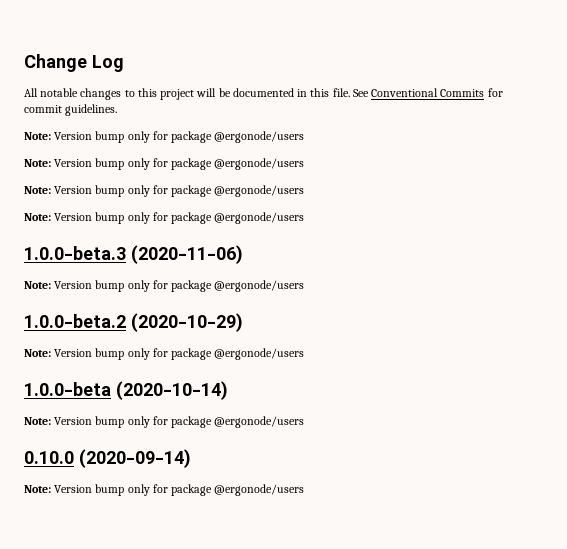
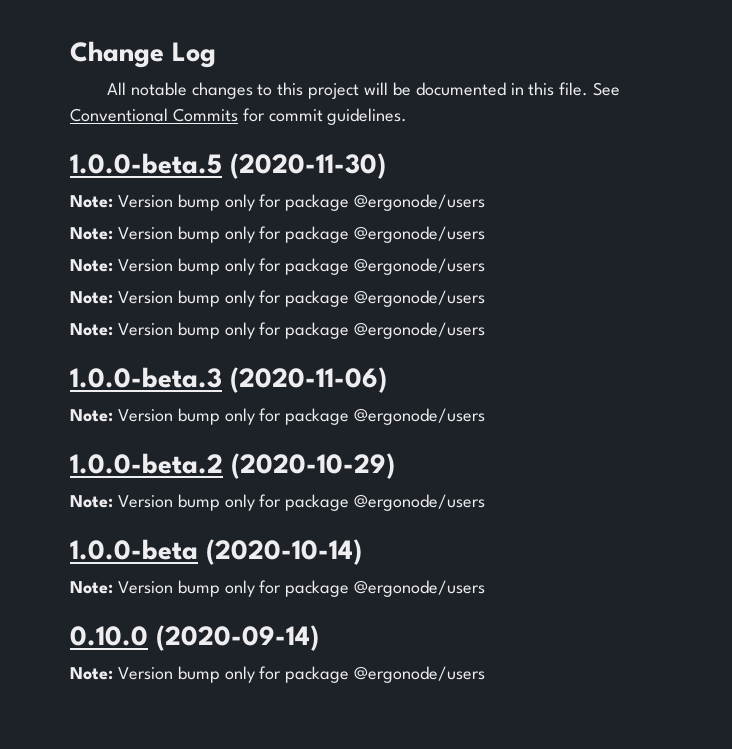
+ 1.0.0-beta.5 (2020-11-30)
+ Note: Version bump only for package @ergonode/users

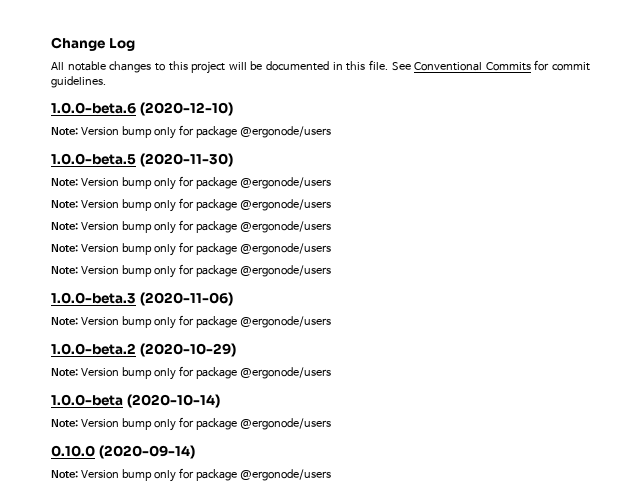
+ 1.0.0-beta.6 (2020-12-10)
+ Note: Version bump only for package @ergonode/users

